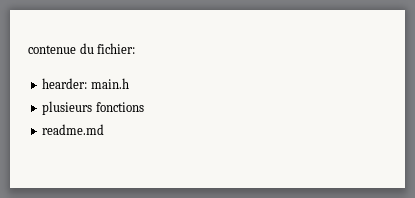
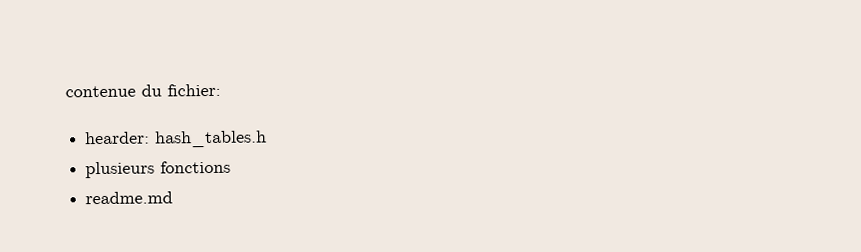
- hearder: main.h
+ hearder: hash_tables.h

